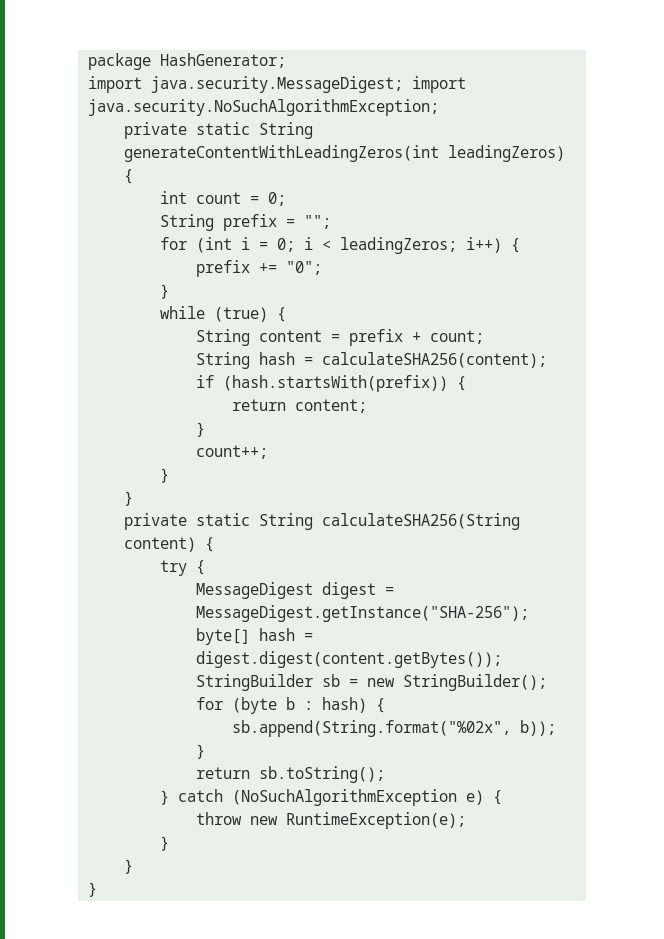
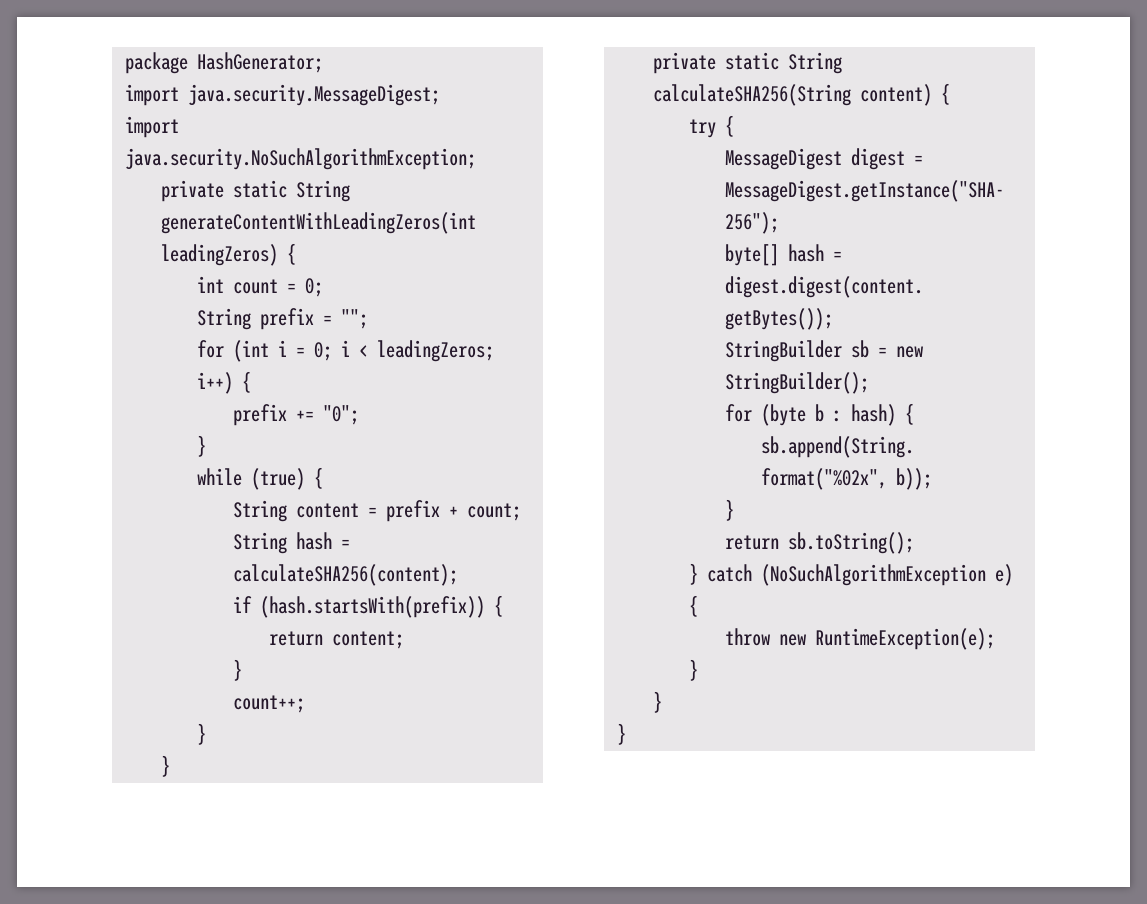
- import java.security.MessageDigest; import java.security.NoSuchAlgorithmException;
+ import java.security.MessageDigest;
+ import java.security.NoSuchAlgorithmException;

